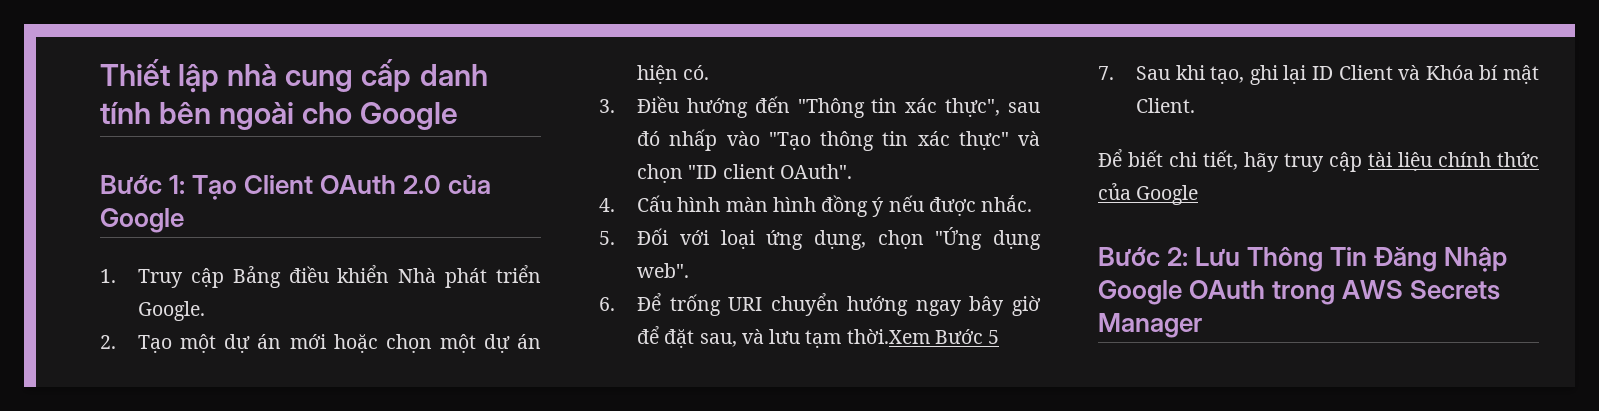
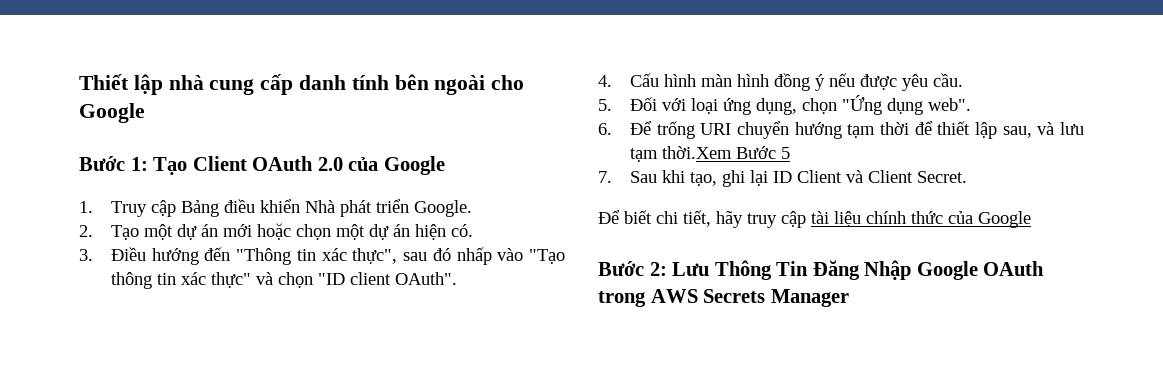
- 4. Cấu hình màn hình đồng ý nếu được nhắc.
+ 4. Cấu hình màn hình đồng ý nếu được yêu cầu.
- 6. Để trống URI chuyển hướng ngay bây giờ để đặt sau, và lưu tạm thời.Xem Bước 5
+ 6. Để trống URI chuyển hướng tạm thời để thiết lập sau, và lưu tạm thời.Xem Bước 5
- 7. Sau khi tạo, ghi lại ID Client và Khóa bí mật Client.
+ 7. Sau khi tạo, ghi lại ID Client và Client Secret.

